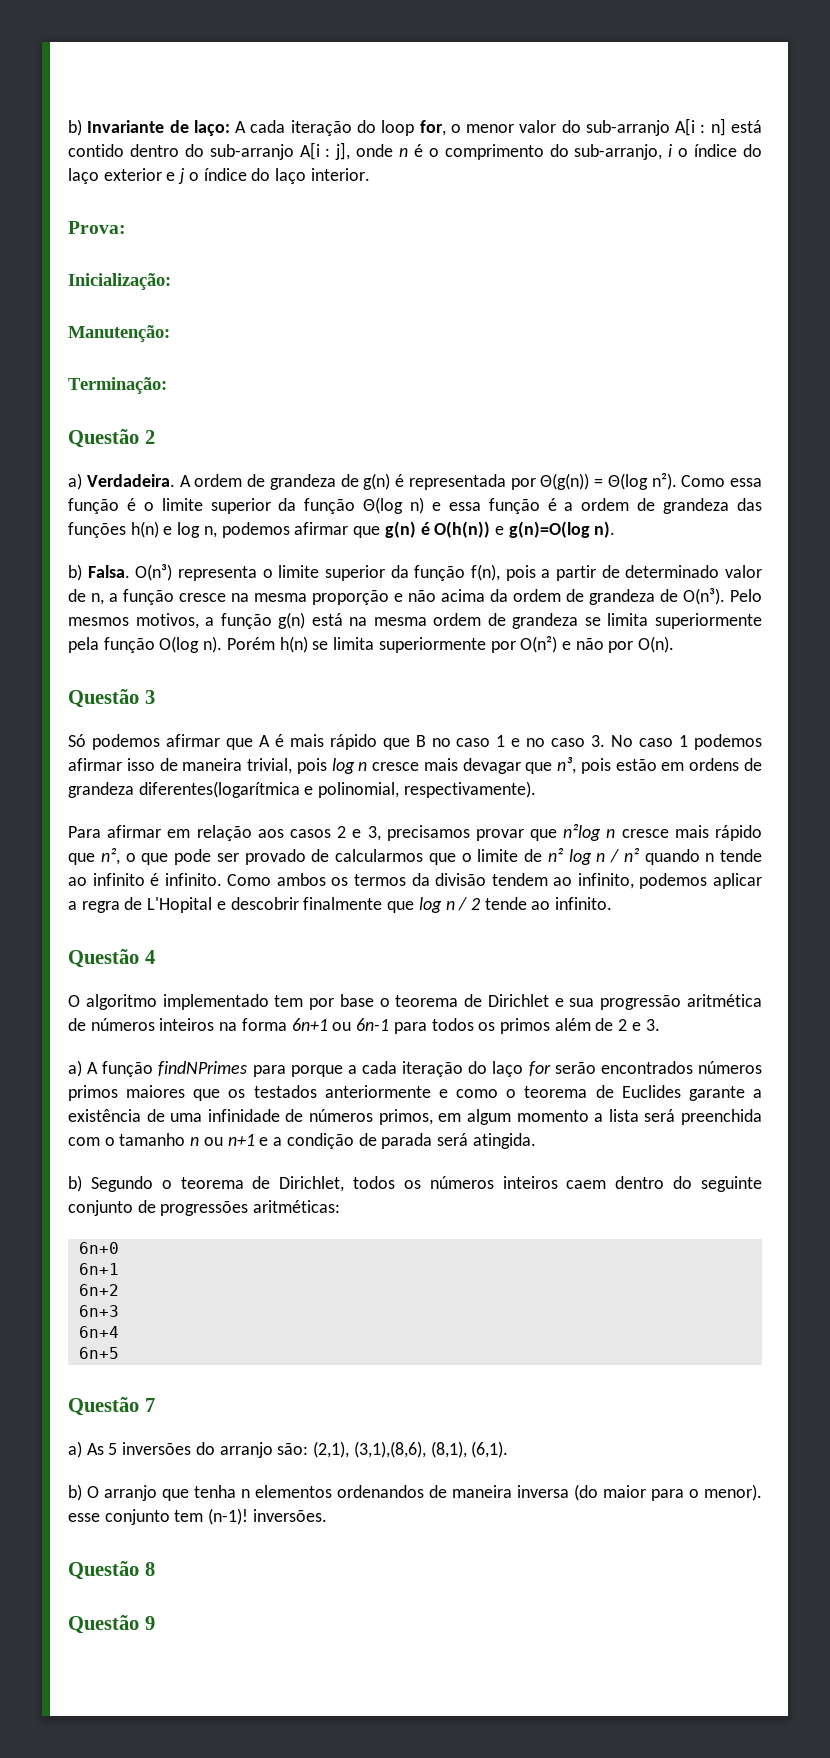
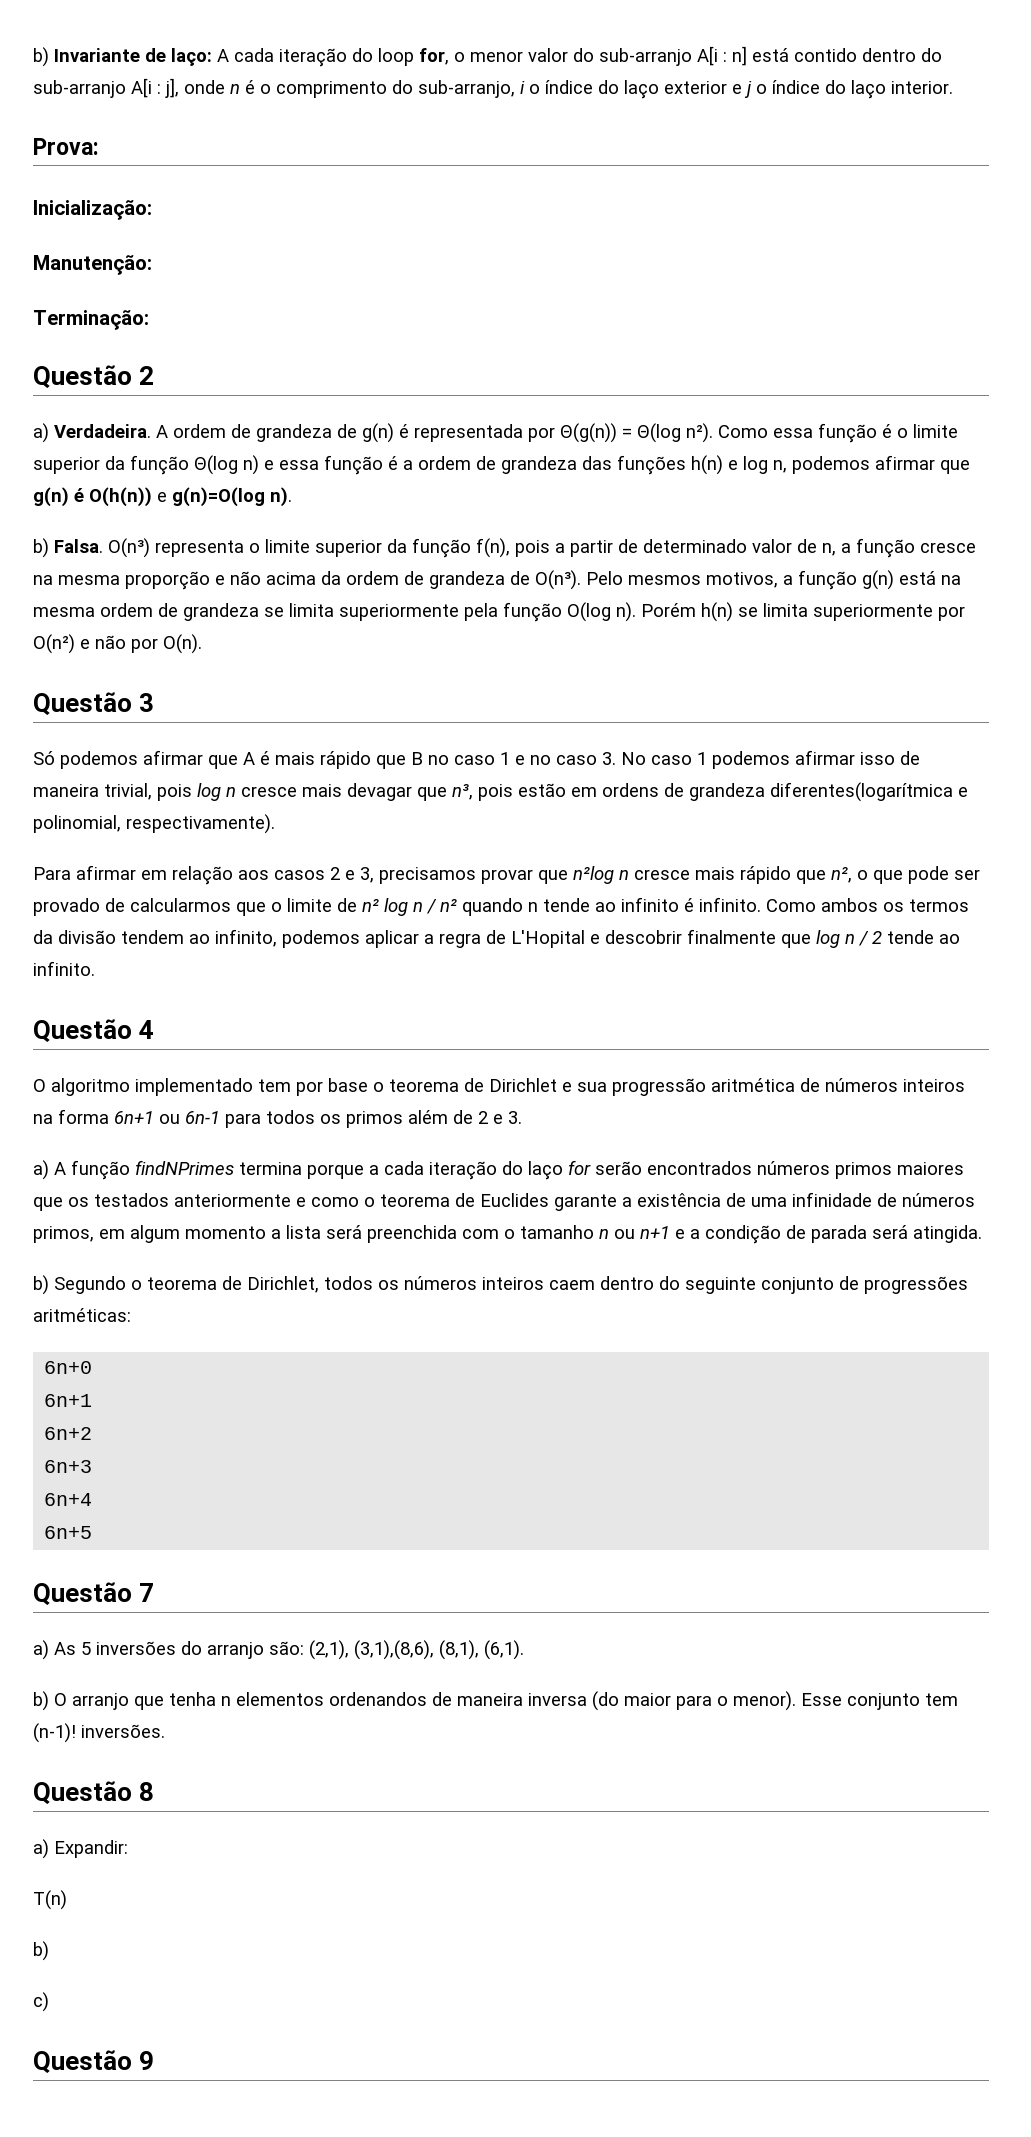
- a) A função findNPrimes para porque a cada iteração do laço for serão encontrados números primos maiores que os testados anteriormente e como o teorema de Euclides garante a existência de uma infinidade de números primos, em algum momento a lista será preenchida com o tamanho n ou n+1 e a condição de parada será atingida.
+ a) A função findNPrimes termina porque a cada iteração do laço for serão encontrados números primos maiores que os testados anteriormente e como o teorema de Euclides garante a existência de uma infinidade de números primos, em algum momento a lista será preenchida com o tamanho n ou n+1 e a condição de parada será atingida.
- b) O arranjo que tenha n elementos ordenandos de maneira inversa (do maior para o menor). esse conjunto tem (n-1)! inversões.
+ b) O arranjo que tenha n elementos ordenandos de maneira inversa (do maior para o menor). Esse conjunto tem (n-1)! inversões.
+ a) Expandir:
+ T(n)
+ b)
+ c)

